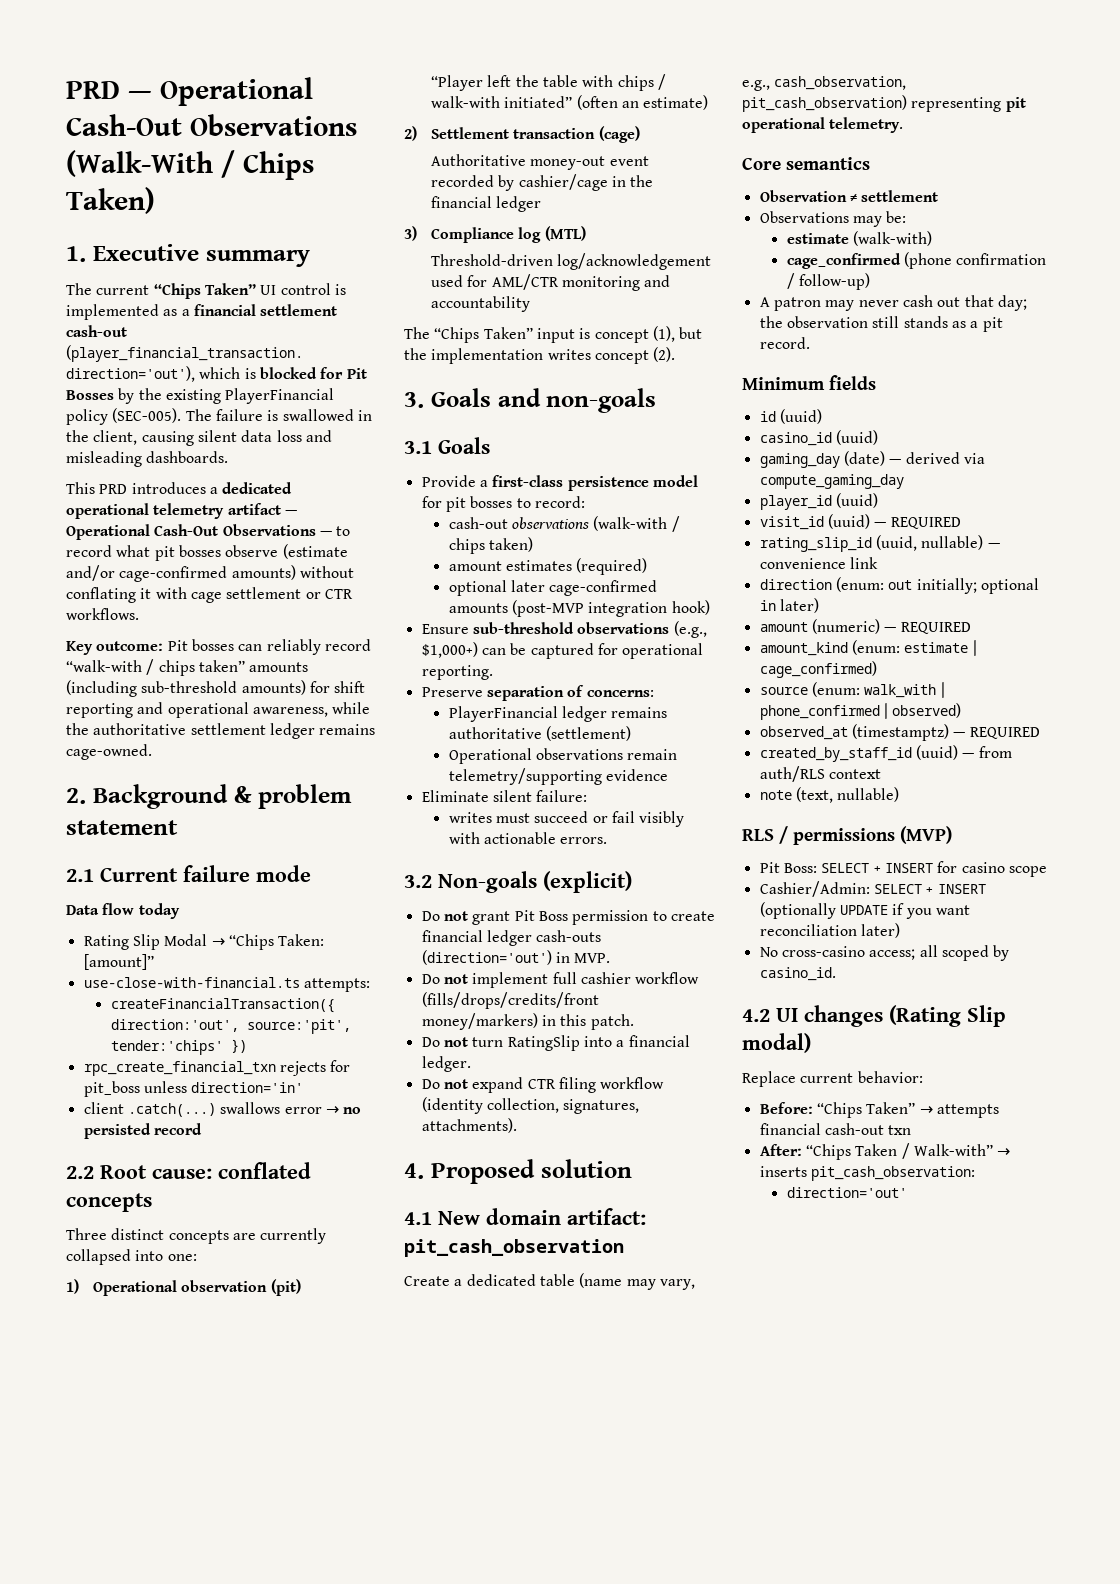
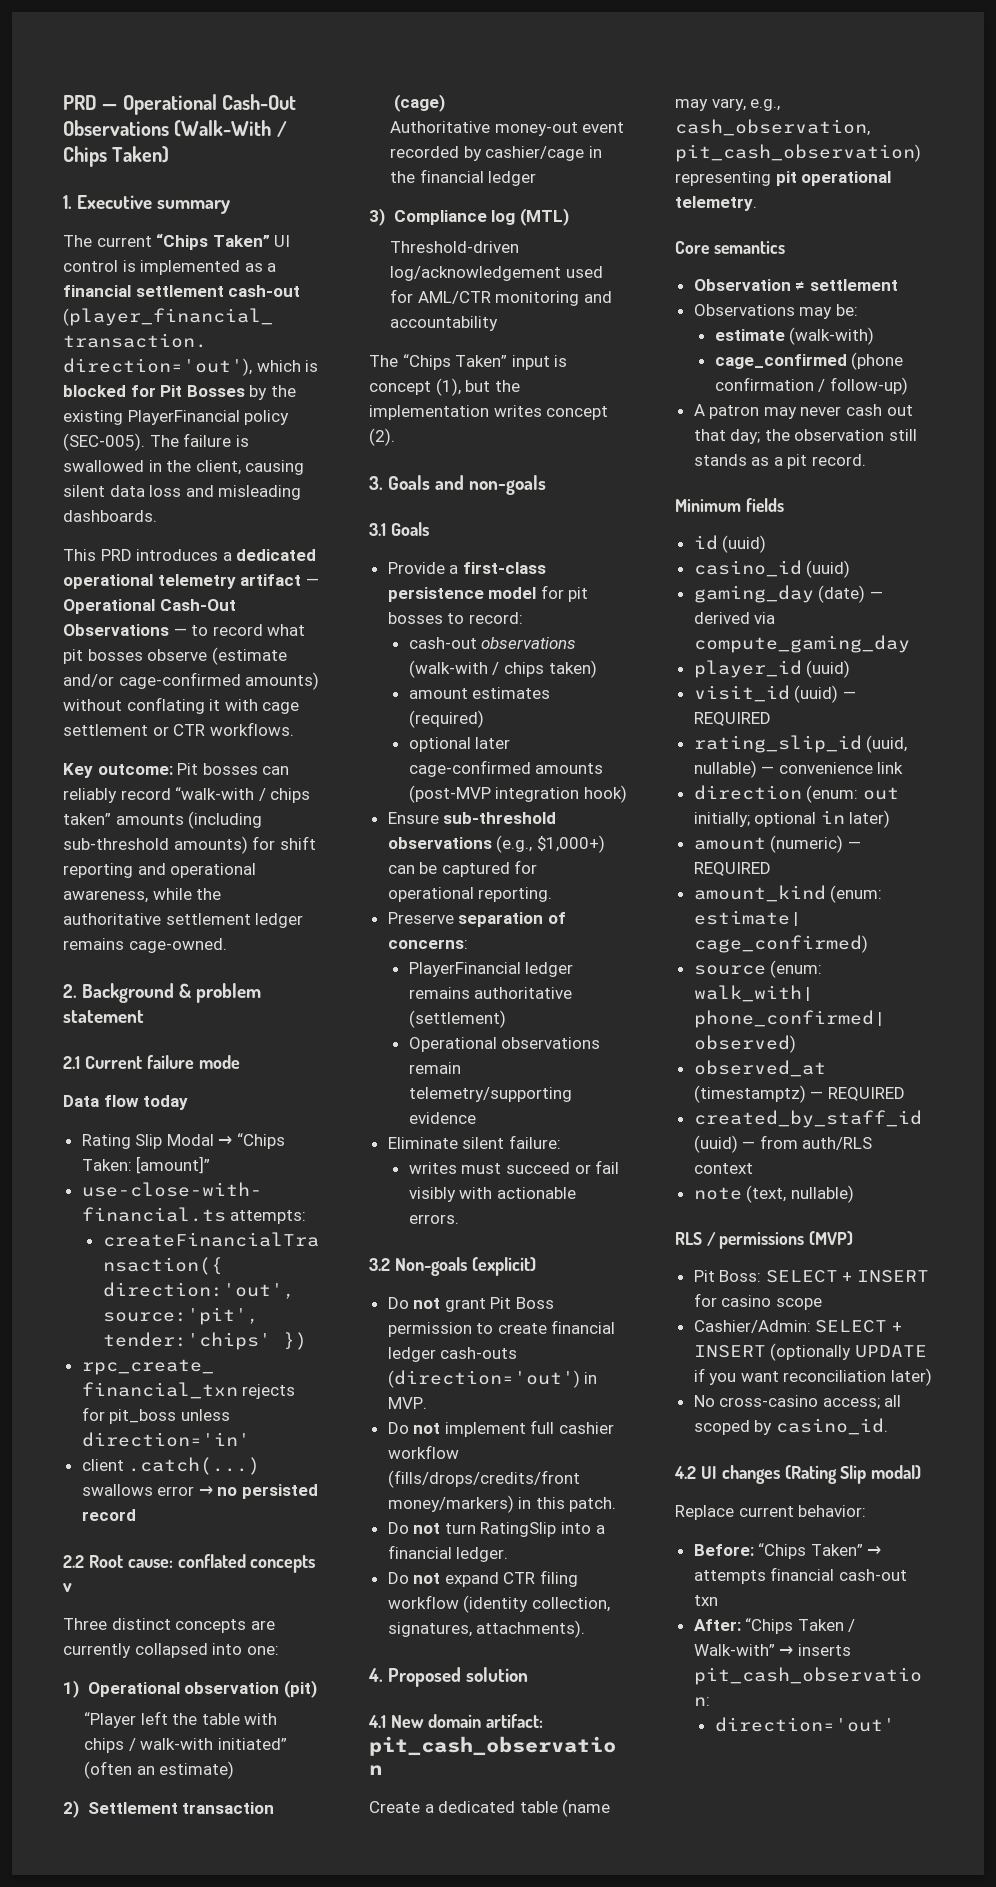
- 2.2 Root cause: conflated concepts
+ 2.2 Root cause: conflated concepts v

